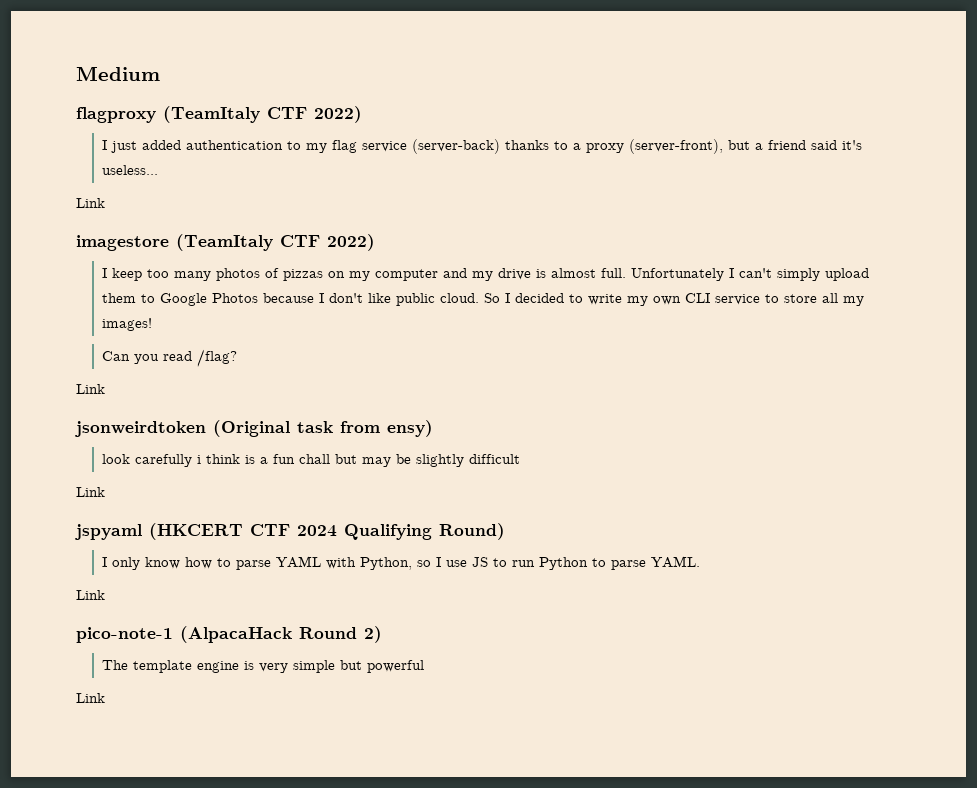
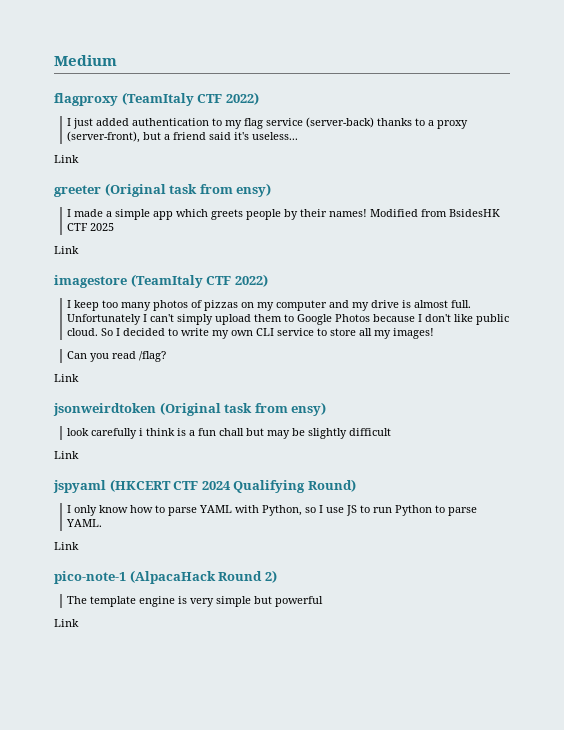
+ greeter (Original task from ensy)
+ I made a simple app which greets people by their names! Modified from BsidesHK CTF 2025
+ Link

